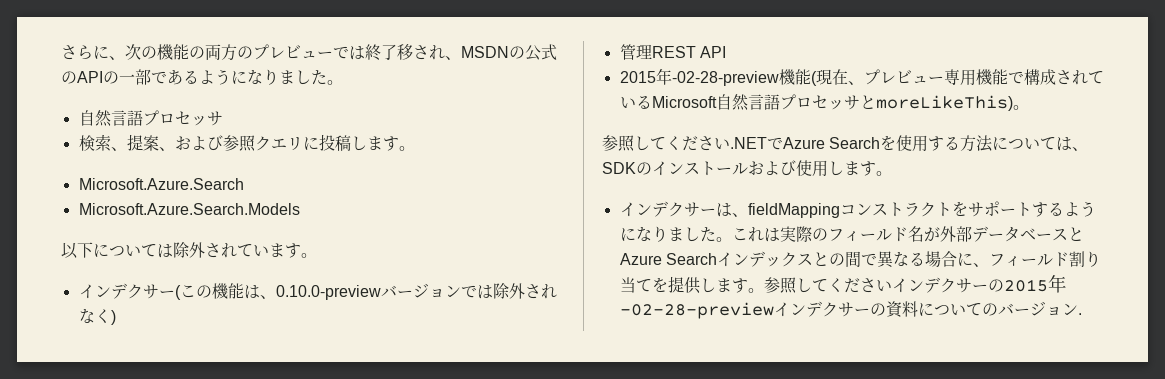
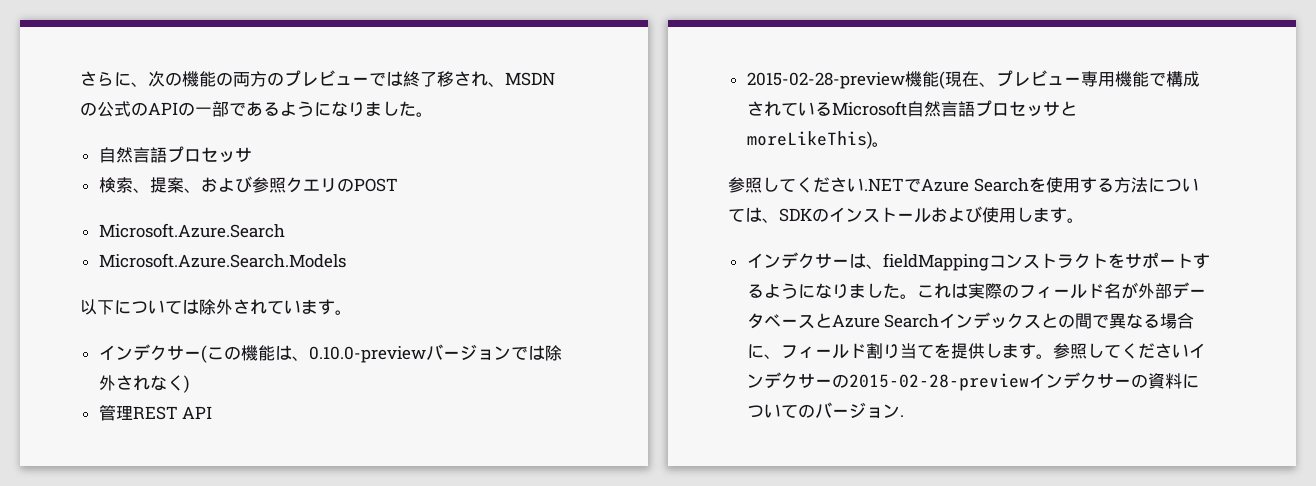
- 検索、提案、および参照クエリに投稿します。
+ 検索、提案、および参照クエリのPOST
- 2015年-02-28-preview機能(現在、プレビュー専用機能で構成されているMicrosoft自然言語プロセッサとmoreLikeThis)。
+ 2015-02-28-preview機能(現在、プレビュー専用機能で構成されているMicrosoft自然言語プロセッサとmoreLikeThis)。
- 参照してくださいインデクサーの2015年-02-28-previewインデクサーの資料についてのバージョン.
+ 参照してくださいインデクサーの2015-02-28-previewインデクサーの資料についてのバージョン.

